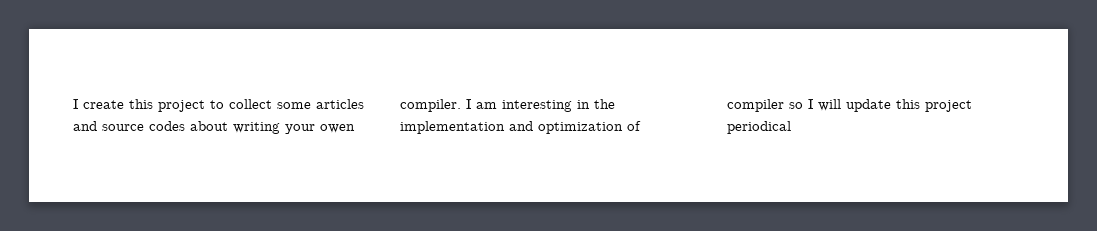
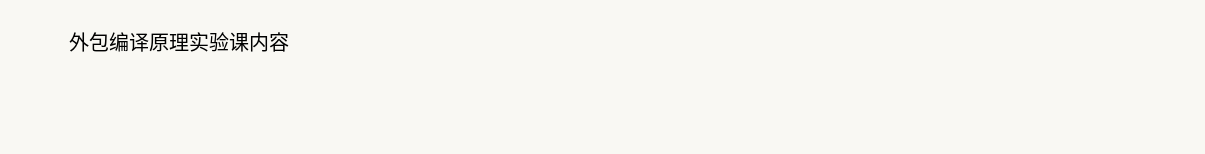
- I create this project to collect some articles and source codes about writing your owen compiler. I am interesting in the implementation and optimization of compiler so I will update this project periodical
+ 外包编译原理实验课内容

